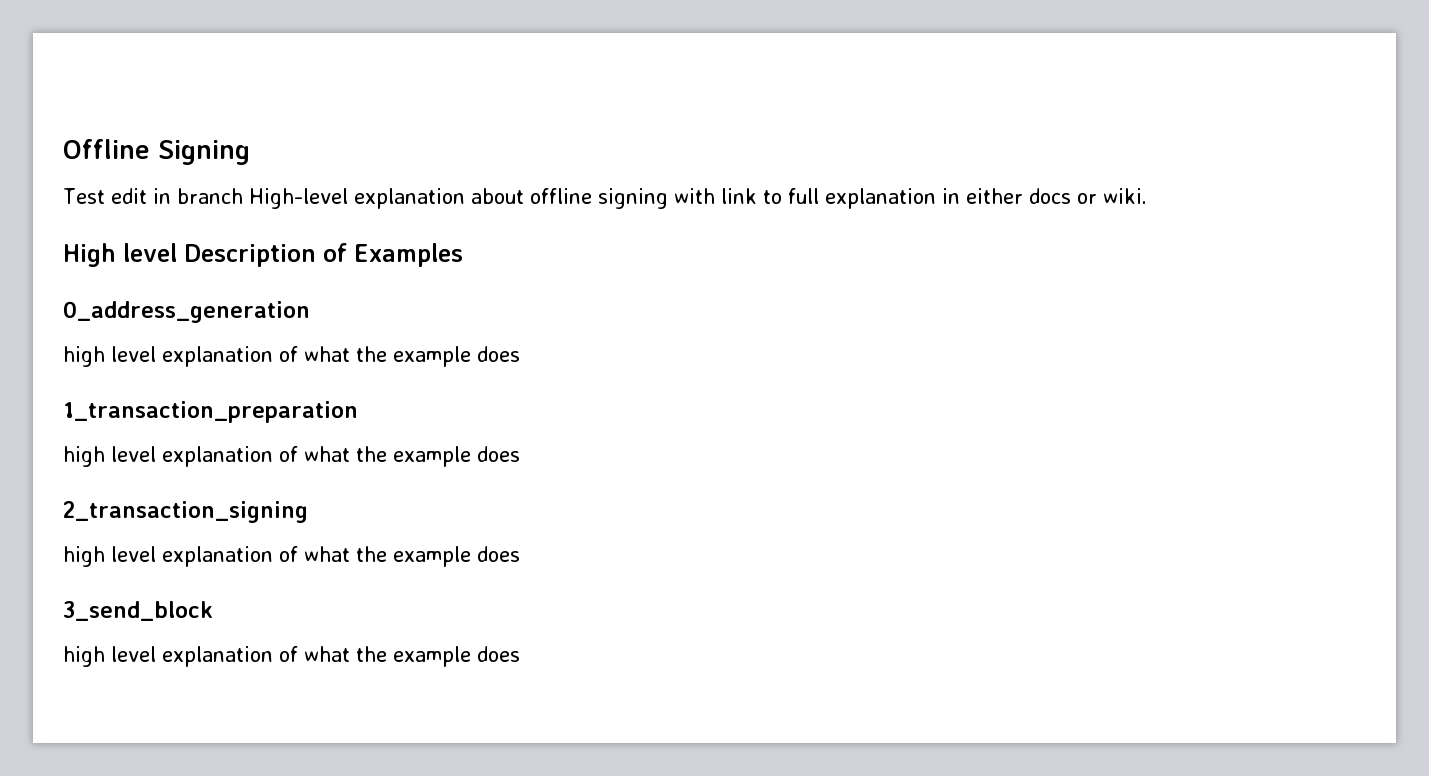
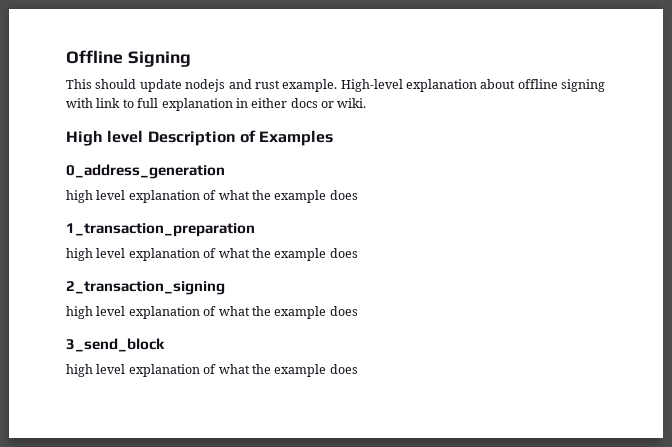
- Test edit in branch High-level explanation about offline signing with link to full explanation in either docs or wiki.
+ This should update nodejs and rust example. High-level explanation about offline signing with link to full explanation in either docs or wiki.

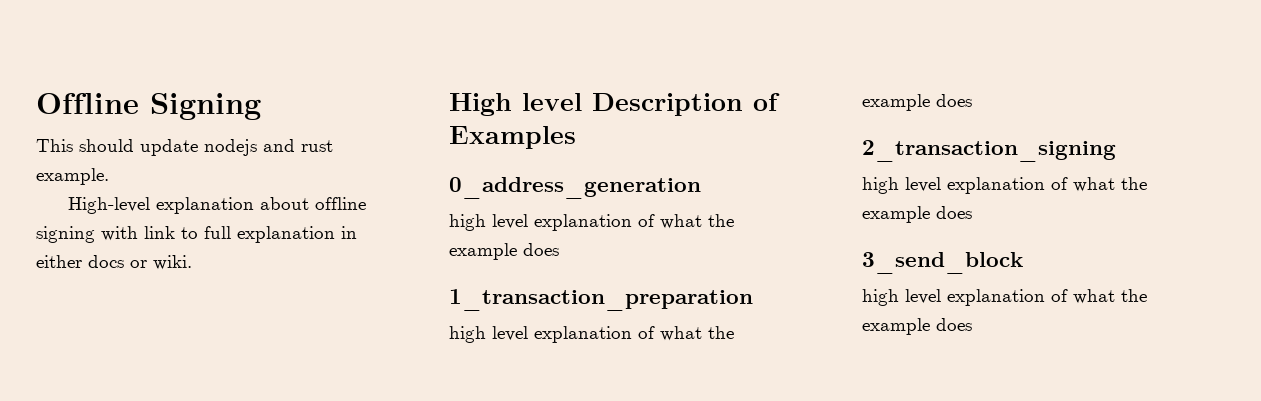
- This should update nodejs and rust example. High-level explanation about offline signing with link to full explanation in either docs or wiki.
+ This should update nodejs and rust example.
+ High-level explanation about offline signing with link to full explanation in either docs or wiki.

